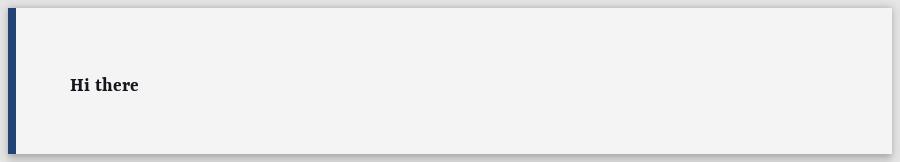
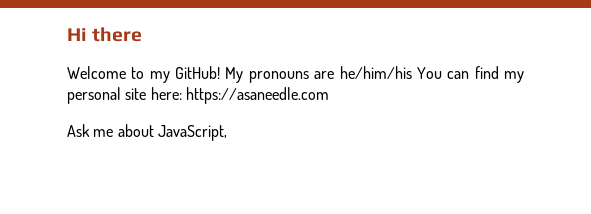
+ Welcome to my GitHub! My pronouns are he/him/his You can find my personal site here: https://asaneedle.com
+ Ask me about JavaScript,

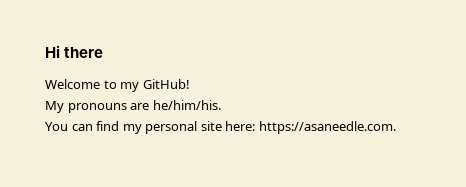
- Welcome to my GitHub! My pronouns are he/him/his You can find my personal site here: https://asaneedle.com
- Ask me about JavaScript,
+ Welcome to my GitHub!
+ My pronouns are he/him/his.
+ You can find my personal site here: https://asaneedle.com.

